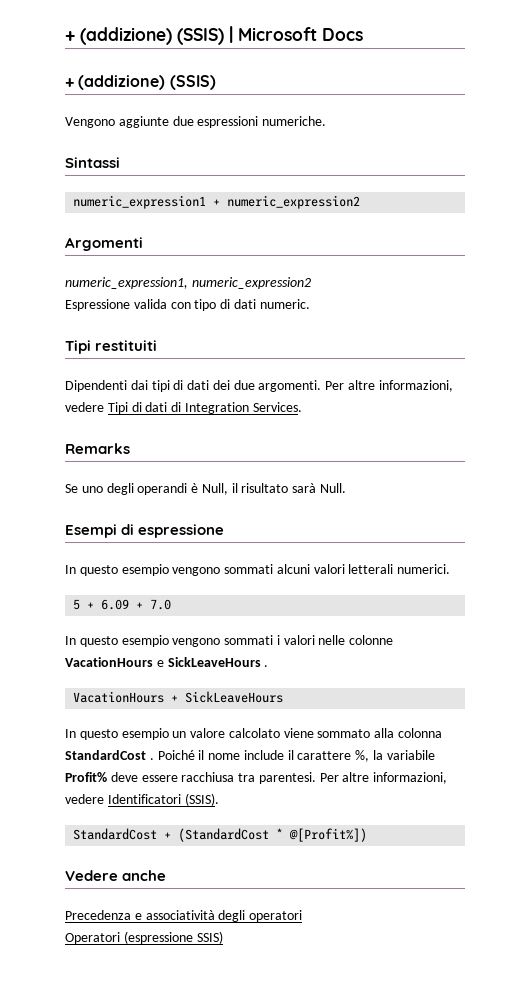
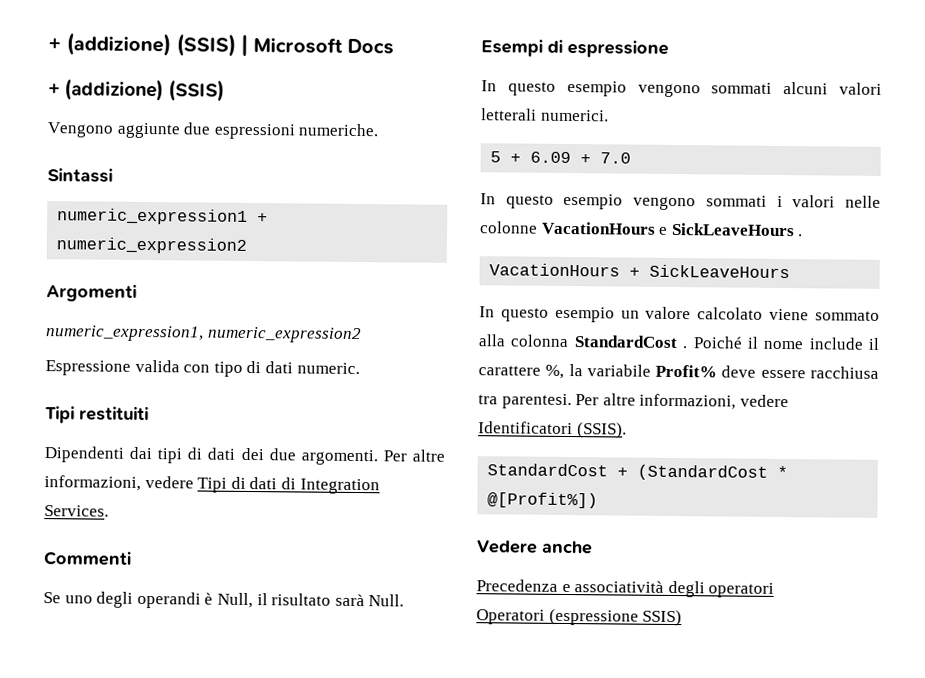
- Remarks
+ Commenti

